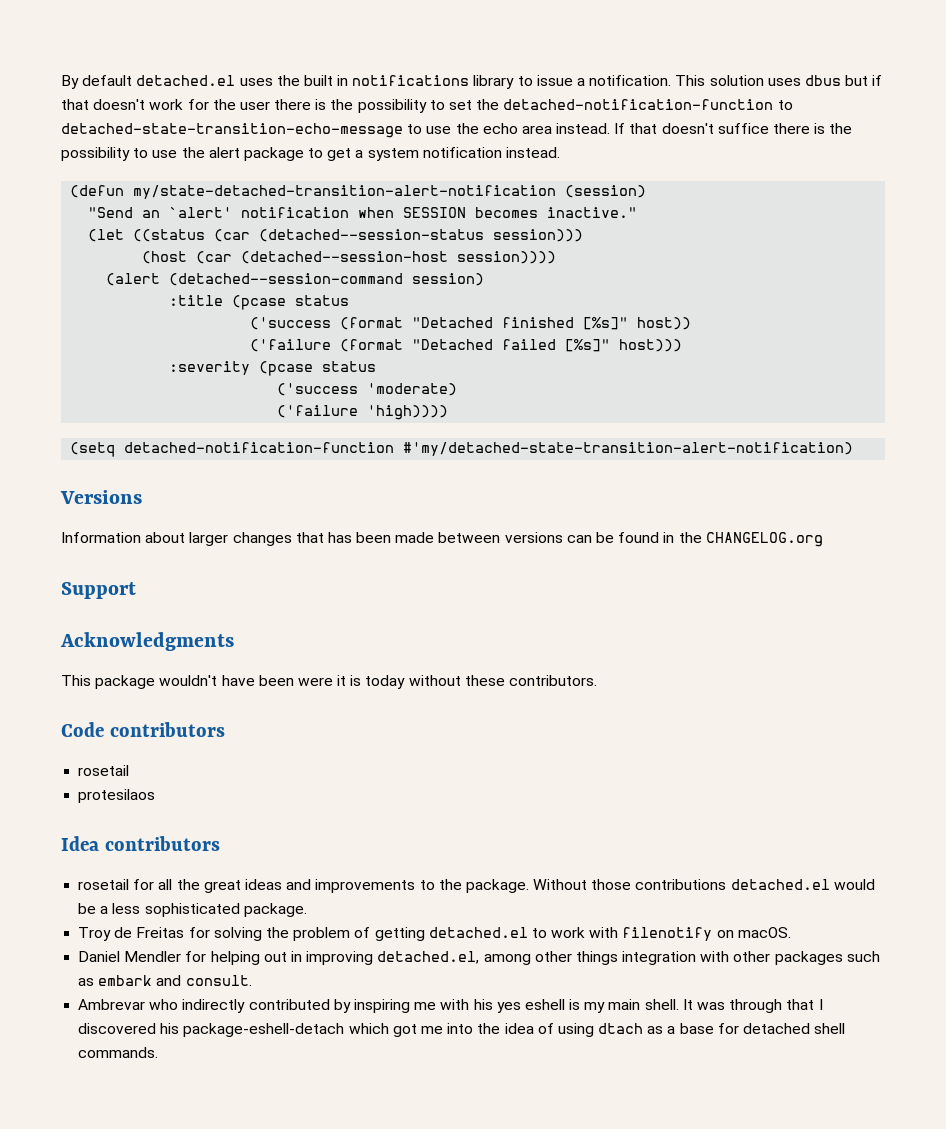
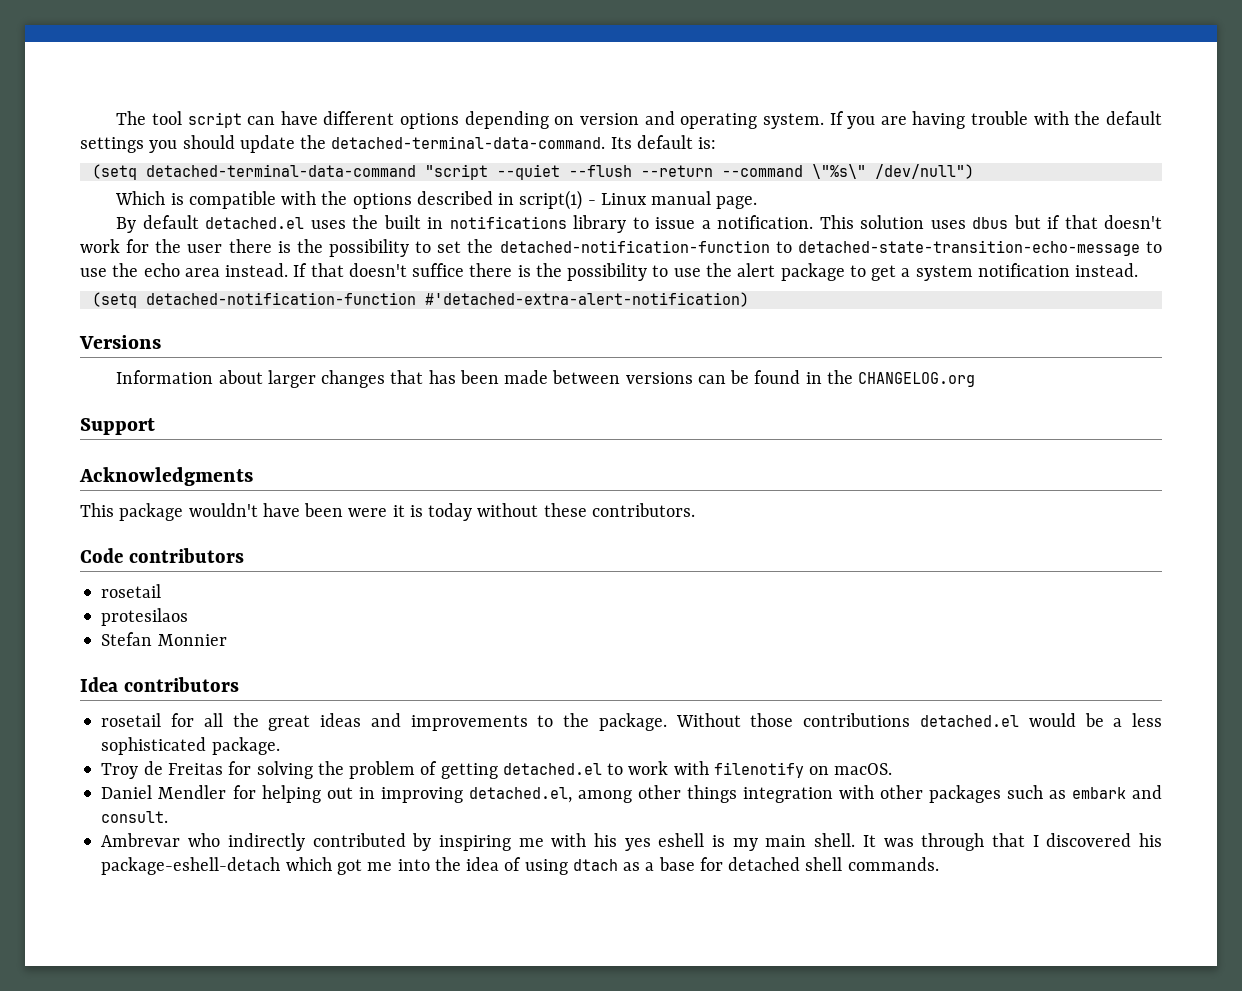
+ The tool script can have different options depending on version and operating system. If you are having trouble with the default settings you should update the detached-terminal-data-command. Its default is:
+ (setq detached-terminal-data-command "script --quiet --flush --return --command \"%s\" /dev/null")
+ Which is compatible with the options described in script(1) - Linux manual page.
- (defun my/state-detached-transition-alert-notification (session)
- "Send an `alert' notification when SESSION becomes inactive."
- (let ((status (car (detached--session-status session)))
- (host (car (detached--session-host session))))
- (alert (detached--session-command session)
- :title (pcase status
- ('success (format "Detached finished [%s]" host))
- ('failure (format "Detached failed [%s]" host)))
- :severity (pcase status
- ('success 'moderate)
- ('failure 'high))))
- (setq detached-notification-function #'my/detached-state-transition-alert-notification)
+ (setq detached-notification-function #'detached-extra-alert-notification)
+ Stefan Monnier

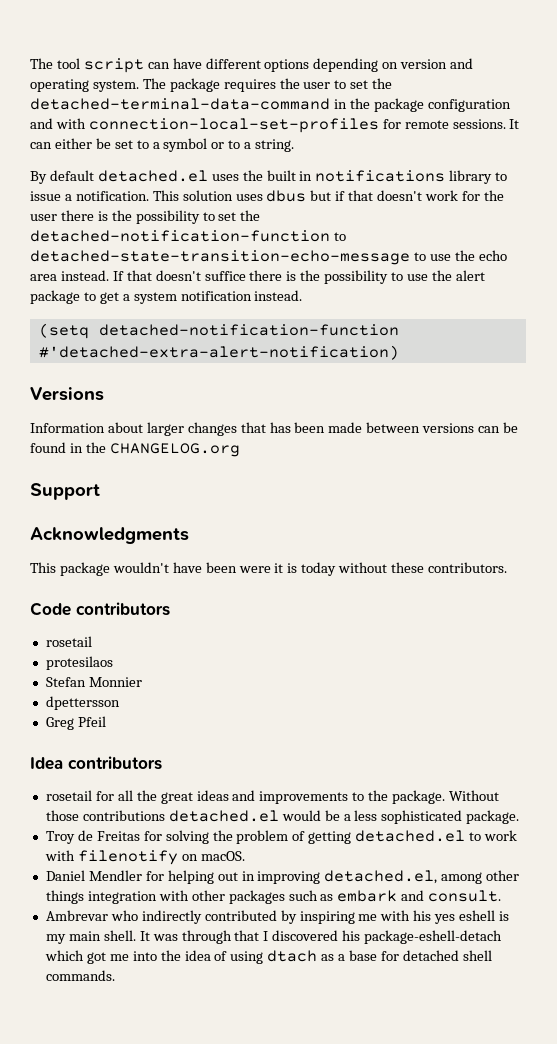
- If you are having trouble with the default settings you should update the detached-terminal-data-command. Its default is:
- (setq detached-terminal-data-command "script --quiet --flush --return --command \"%s\" /dev/null")
- Which is compatible with the options described in script(1) - Linux manual page.
+ The package requires the user to set the detached-terminal-data-command in the package configuration and with connection-local-set-profiles for remote sessions. It can either be set to a symbol or to a string.
+ dpettersson
+ Greg Pfeil

